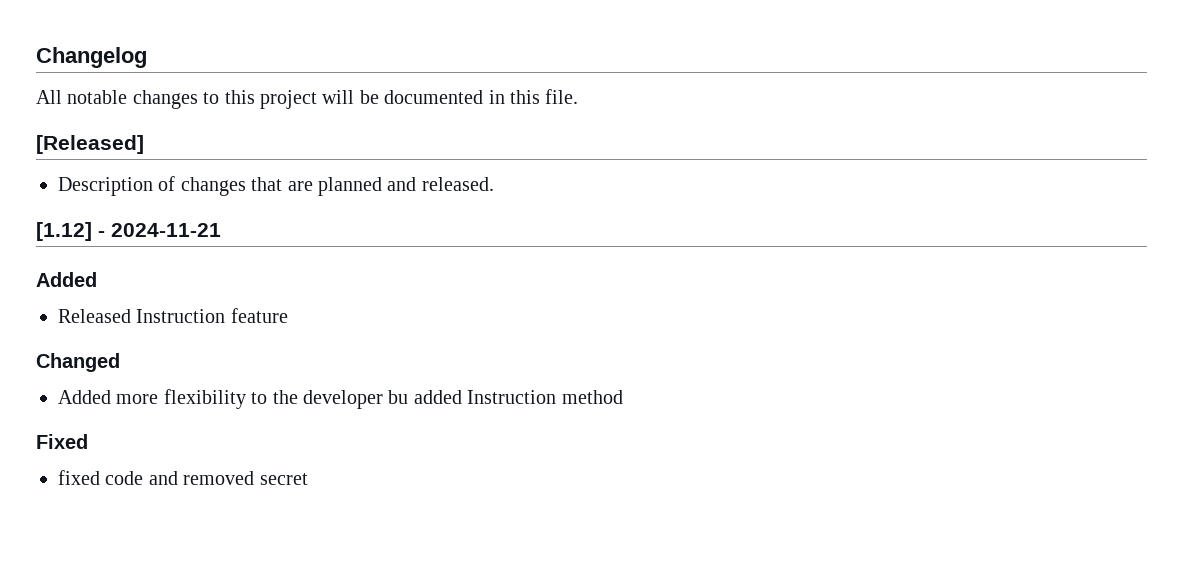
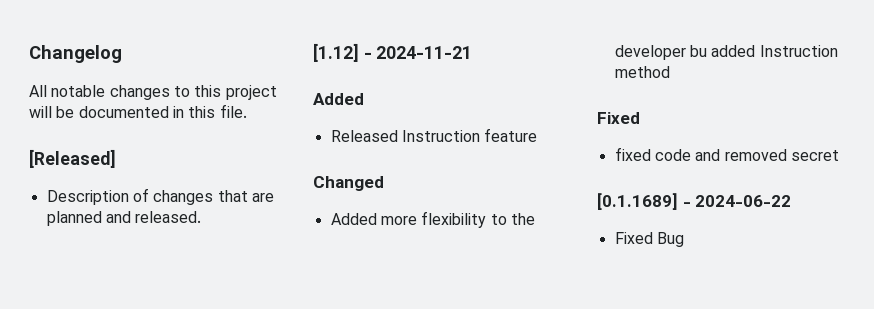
+ [0.1.1689] - 2024-06-22
+ Fixed Bug

